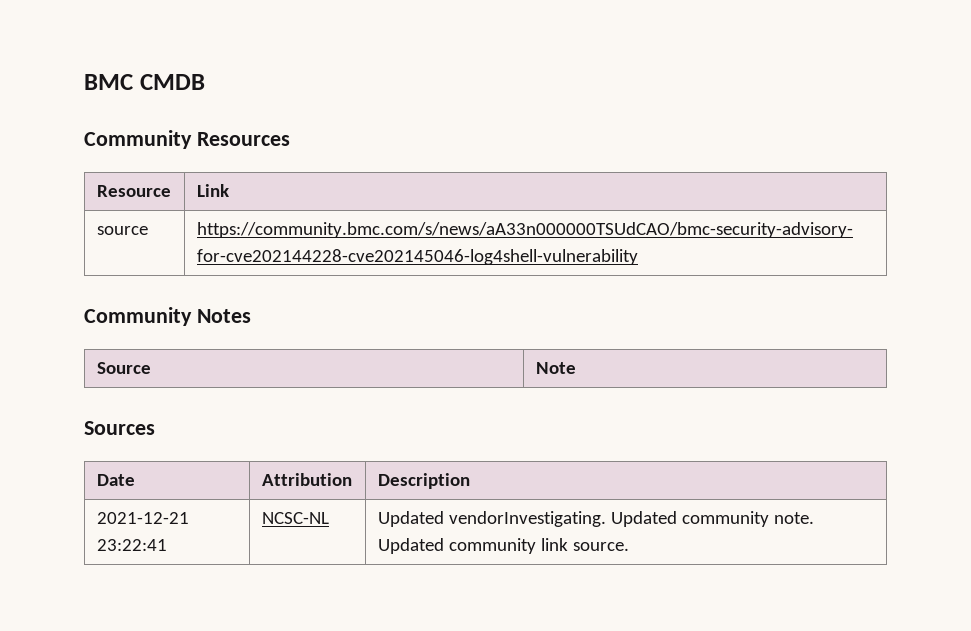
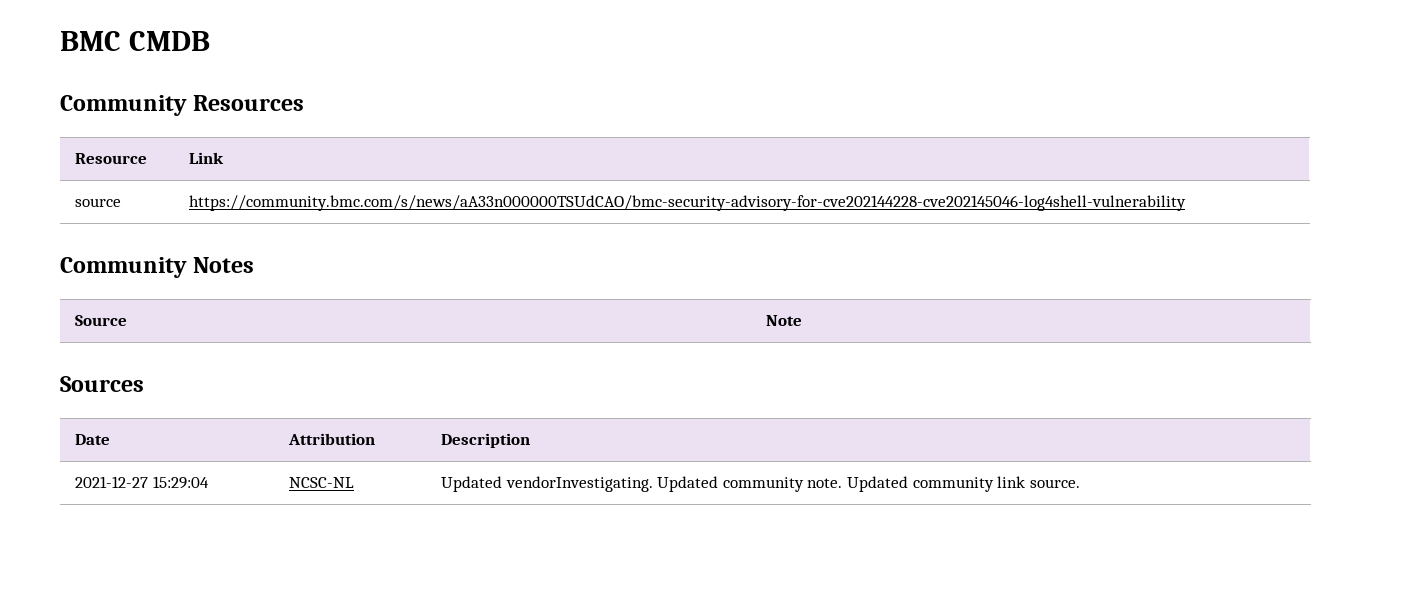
- 2021-12-21 23:22:41 | NCSC-NL | Updated vendorInvestigating. Updated community note. Updated community link source.
+ 2021-12-27 15:29:04 | NCSC-NL | Updated vendorInvestigating. Updated community note. Updated community link source.

